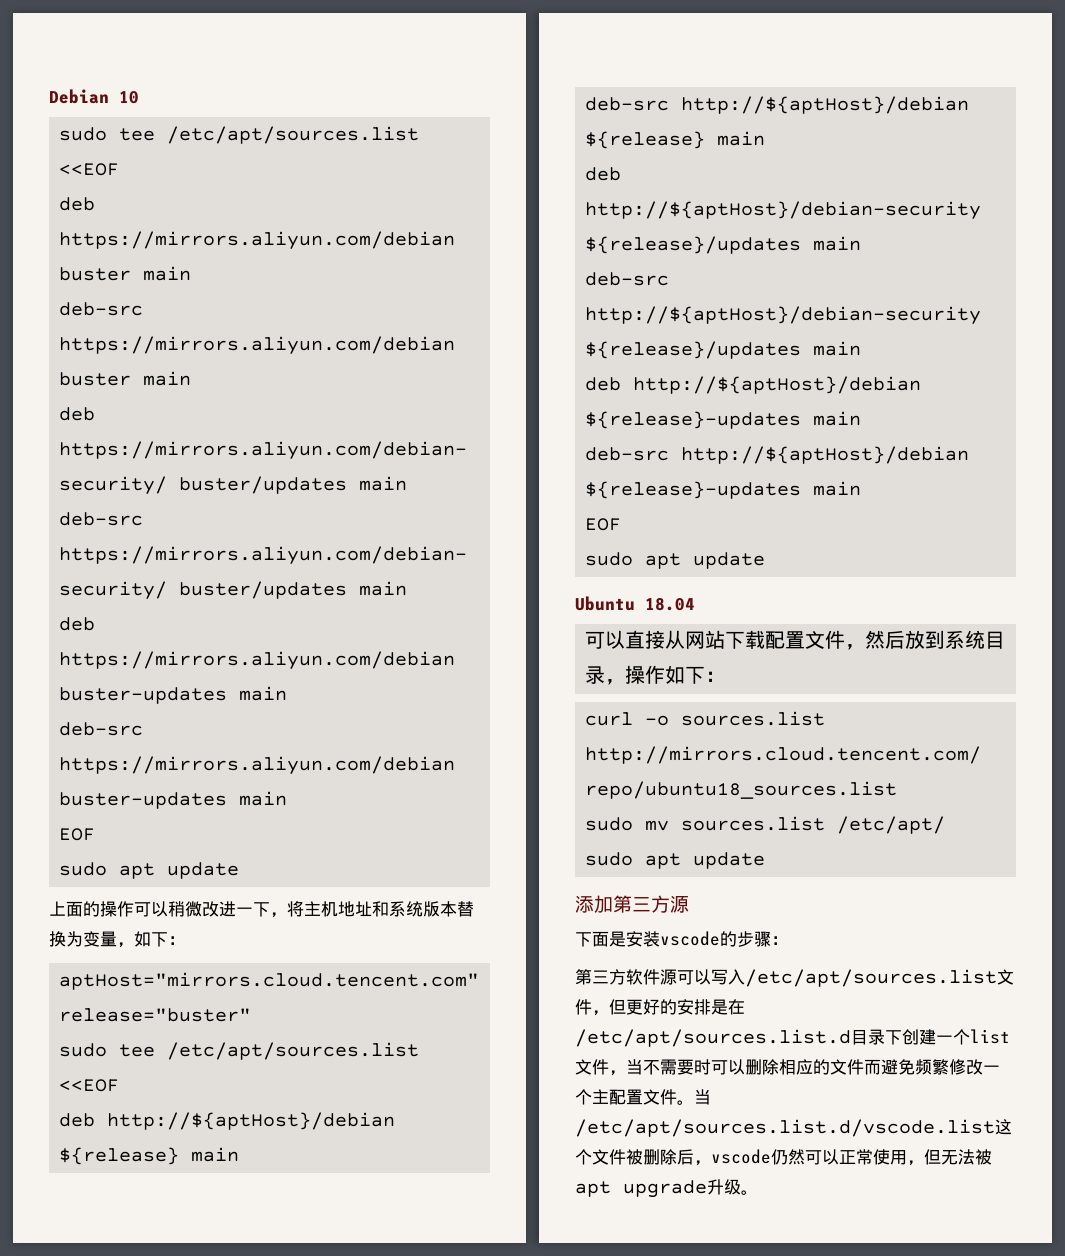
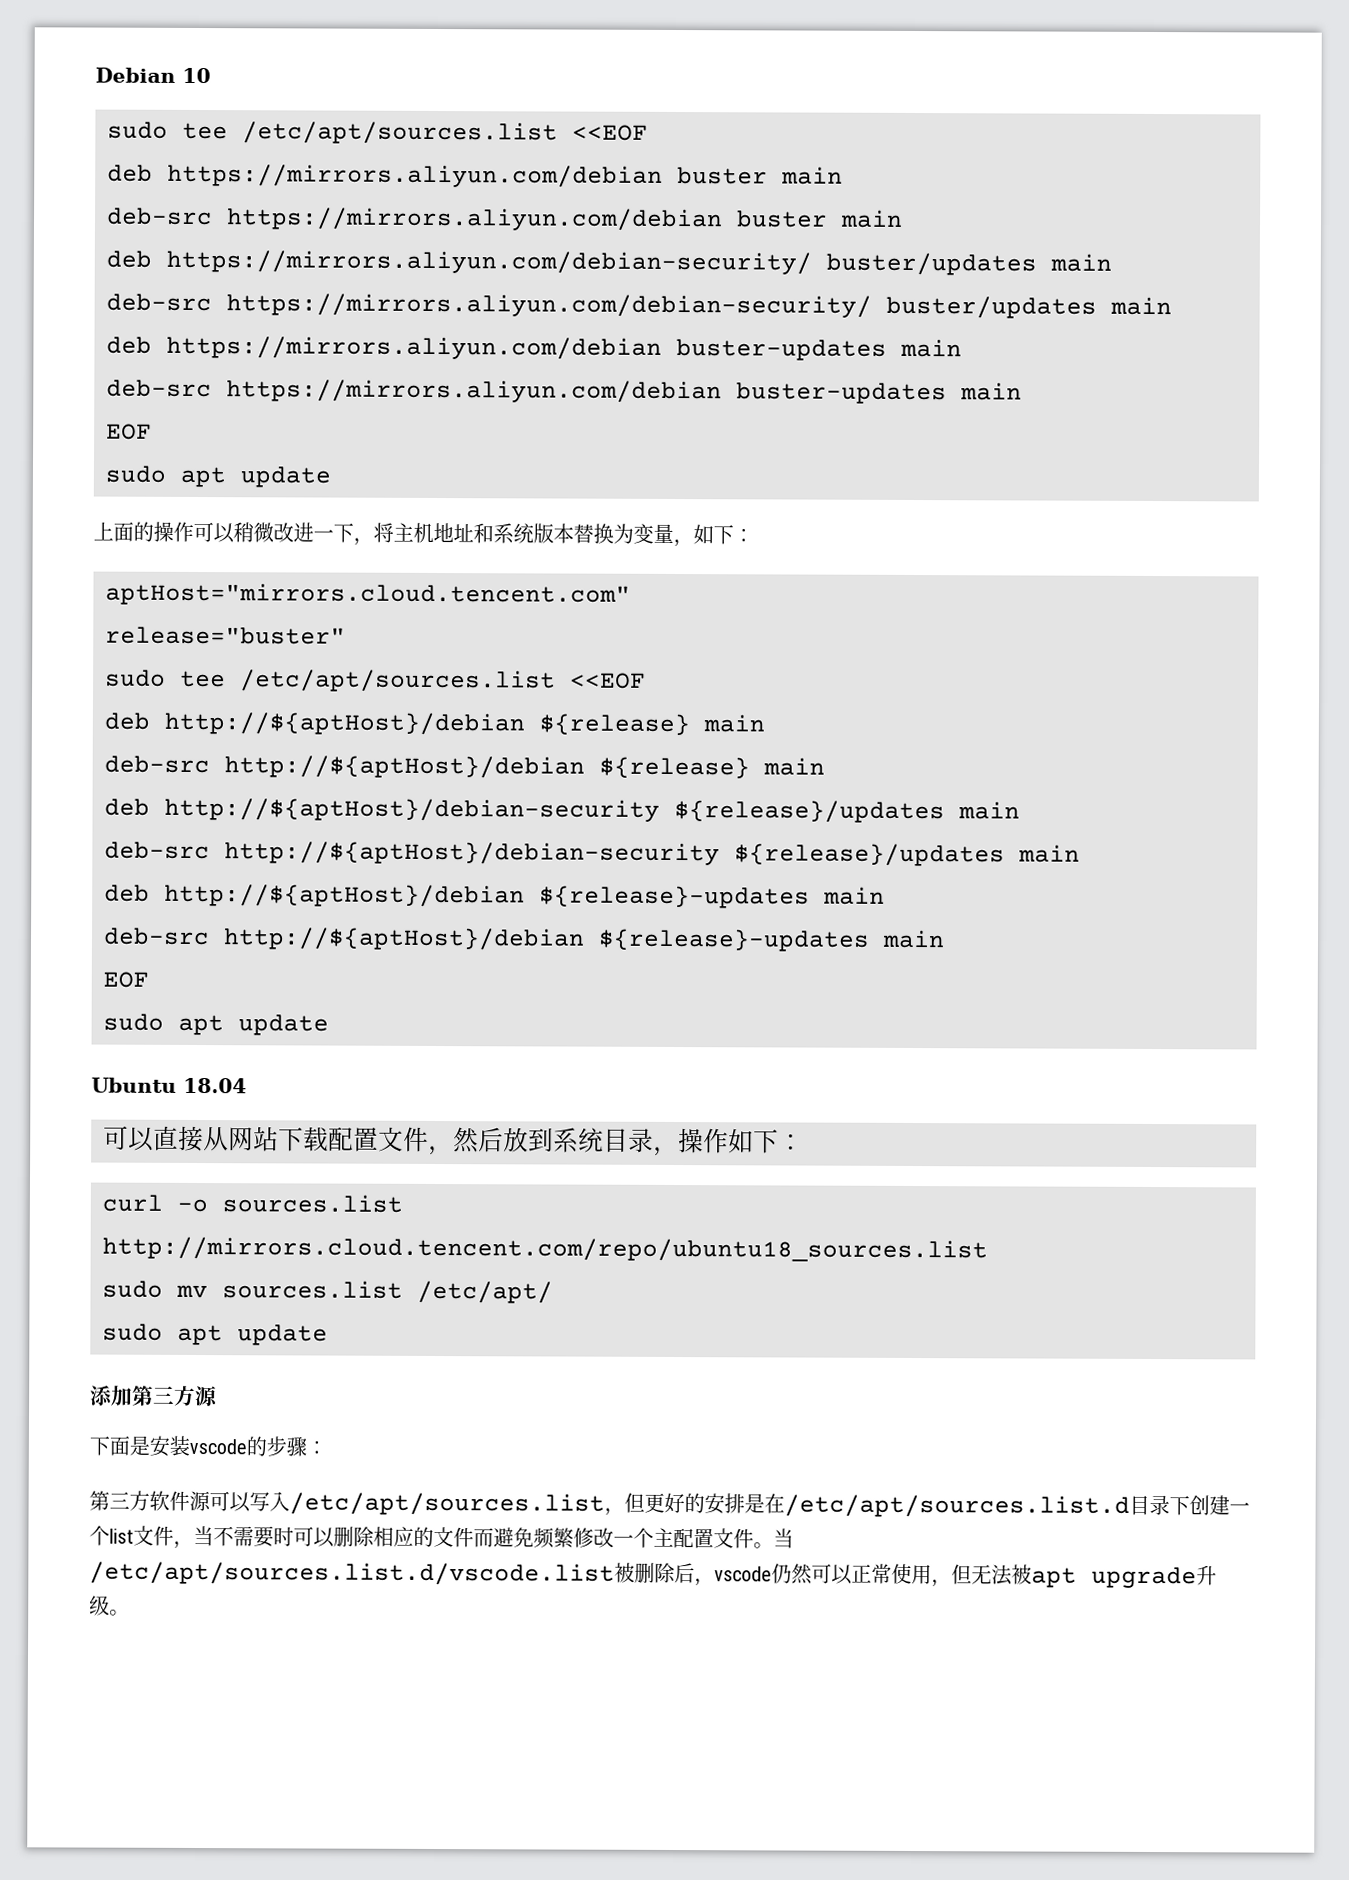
- 第三方软件源可以写入/etc/apt/sources.list文件，但更好的安排是在/etc/apt/sources.list.d目录下创建一个list文件，当不需要时可以删除相应的文件而避免频繁修改一个主配置文件。
+ 第三方软件源可以写入/etc/apt/sources.list，但更好的安排是在/etc/apt/sources.list.d目录下创建一个list文件，当不需要时可以删除相应的文件而避免频繁修改一个主配置文件。
- 当/etc/apt/sources.list.d/vscode.list这个文件被删除后，vscode仍然可以正常使用，但无法被apt upgrade升级。
+ 当/etc/apt/sources.list.d/vscode.list被删除后，vscode仍然可以正常使用，但无法被apt upgrade升级。

